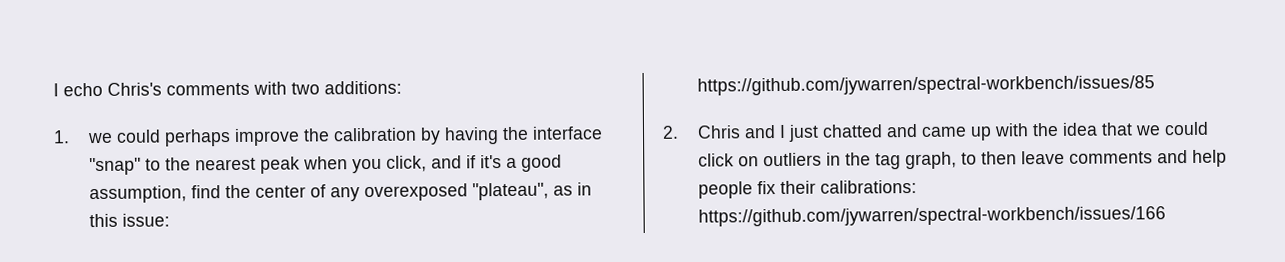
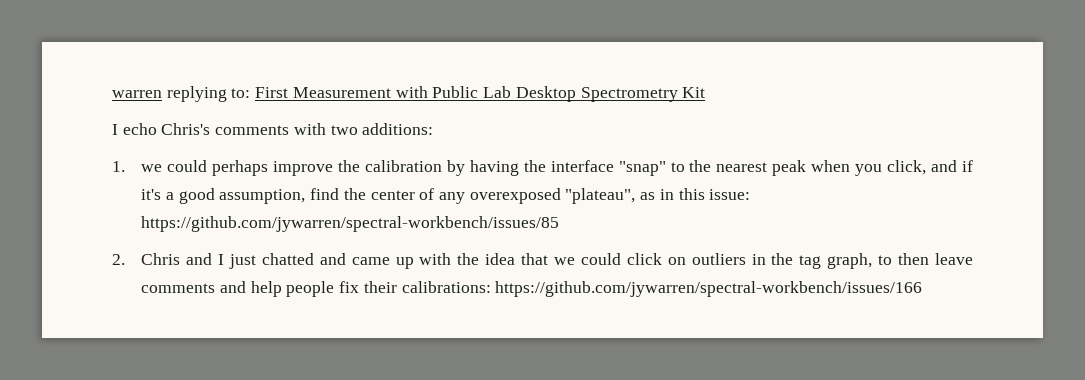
+ warren replying to: First Measurement with Public Lab Desktop Spectrometry Kit

